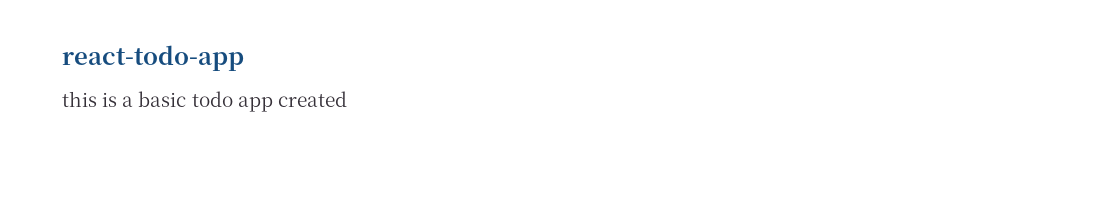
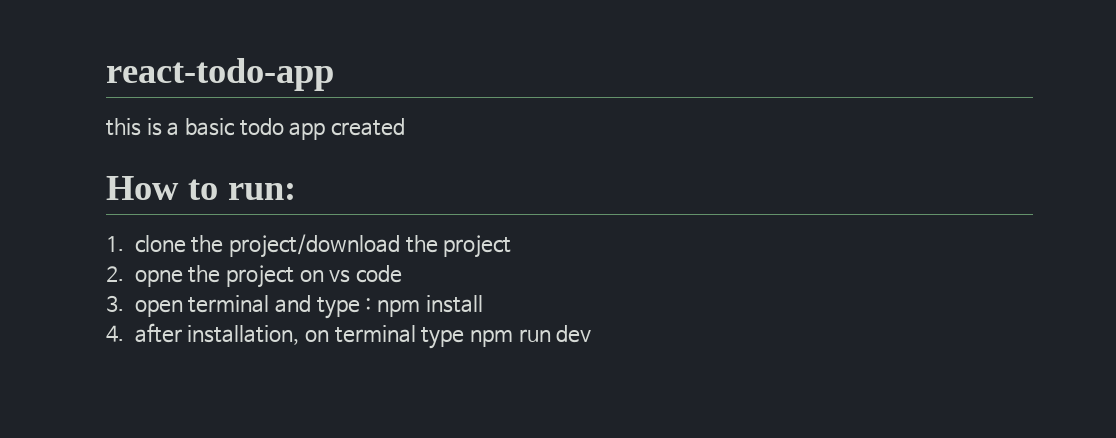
+ How to run:
+ 1. clone the project/download the project
+ 2. opne the project on vs code
+ 3. open terminal and type : npm install
+ 4. after installation, on terminal type npm run dev

